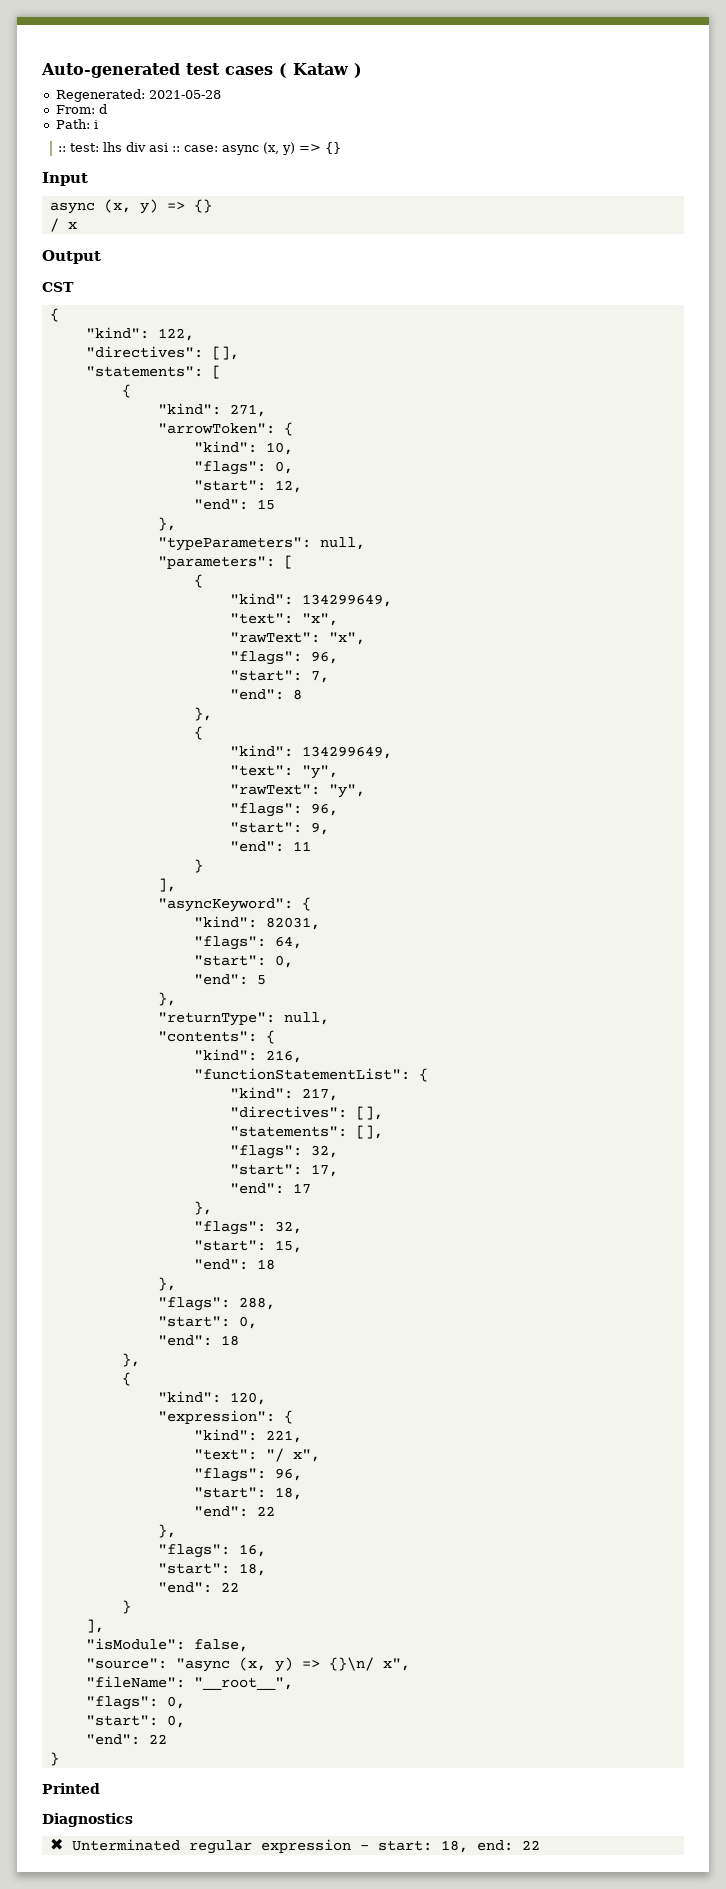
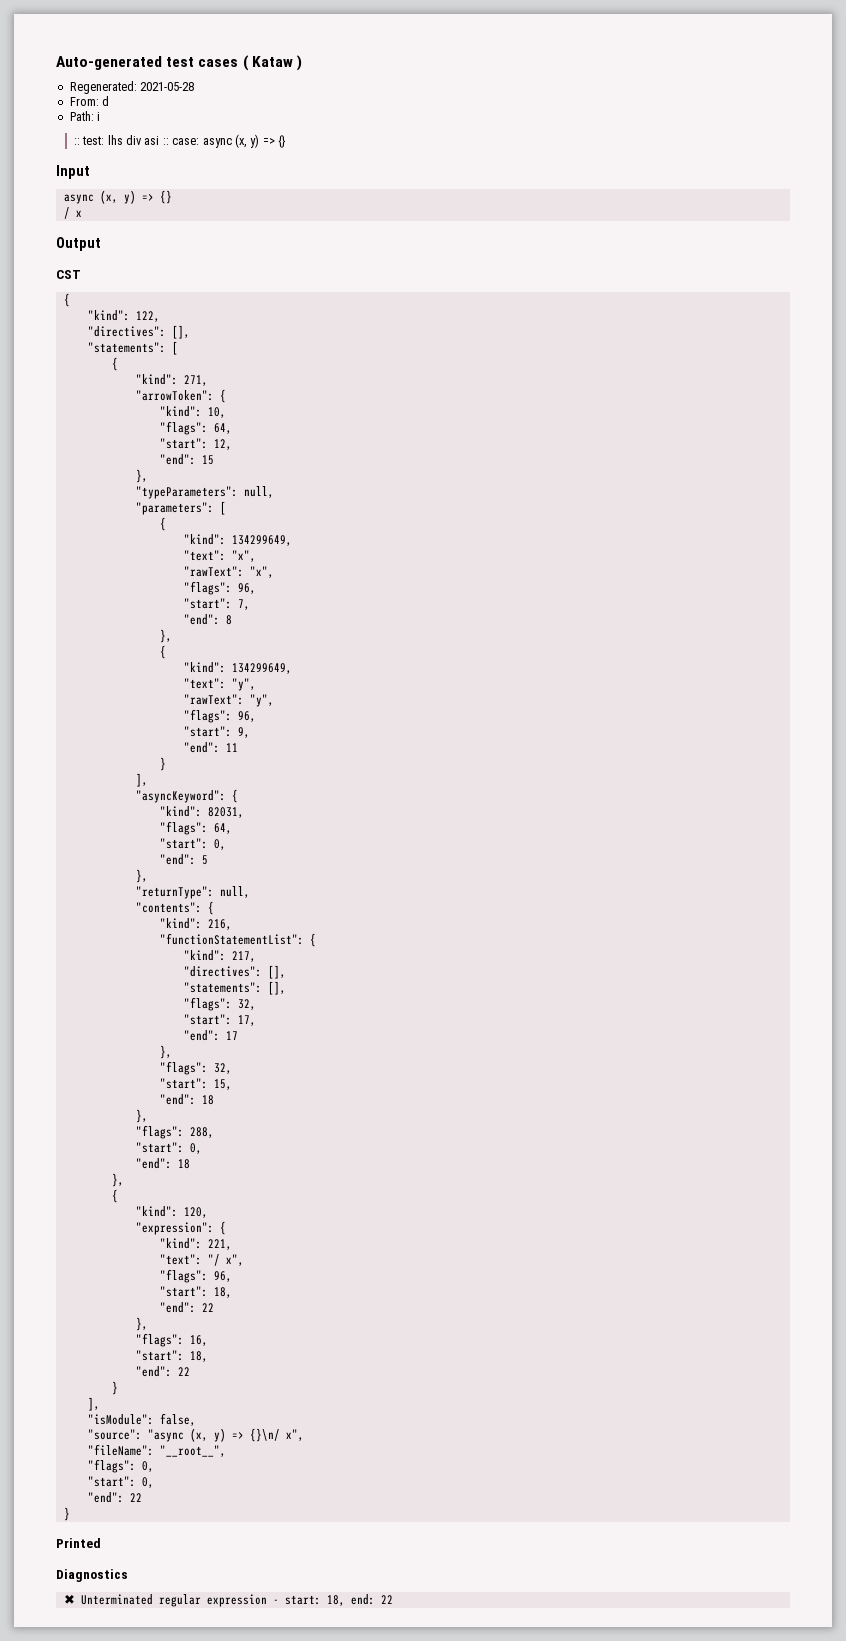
  "kind": 10,
- "flags": 0,
+ "flags": 64,

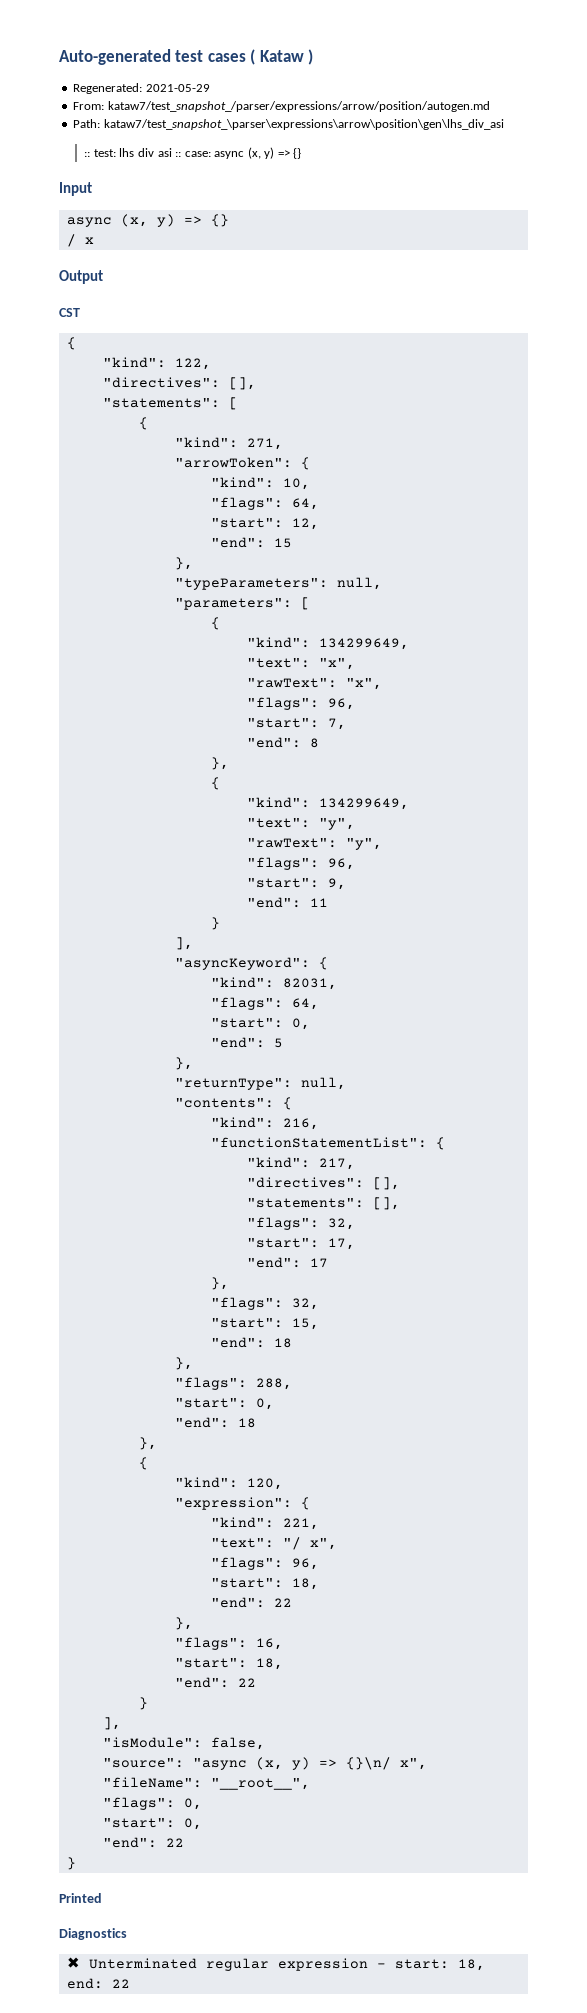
- Regenerated: 2021-05-28
+ Regenerated: 2021-05-29
- From: d
+ From: kataw7/test_snapshot_/parser/expressions/arrow/position/autogen.md
- Path: i
+ Path: kataw7/test_snapshot_\parser\expressions\arrow\position\gen\lhs_div_asi

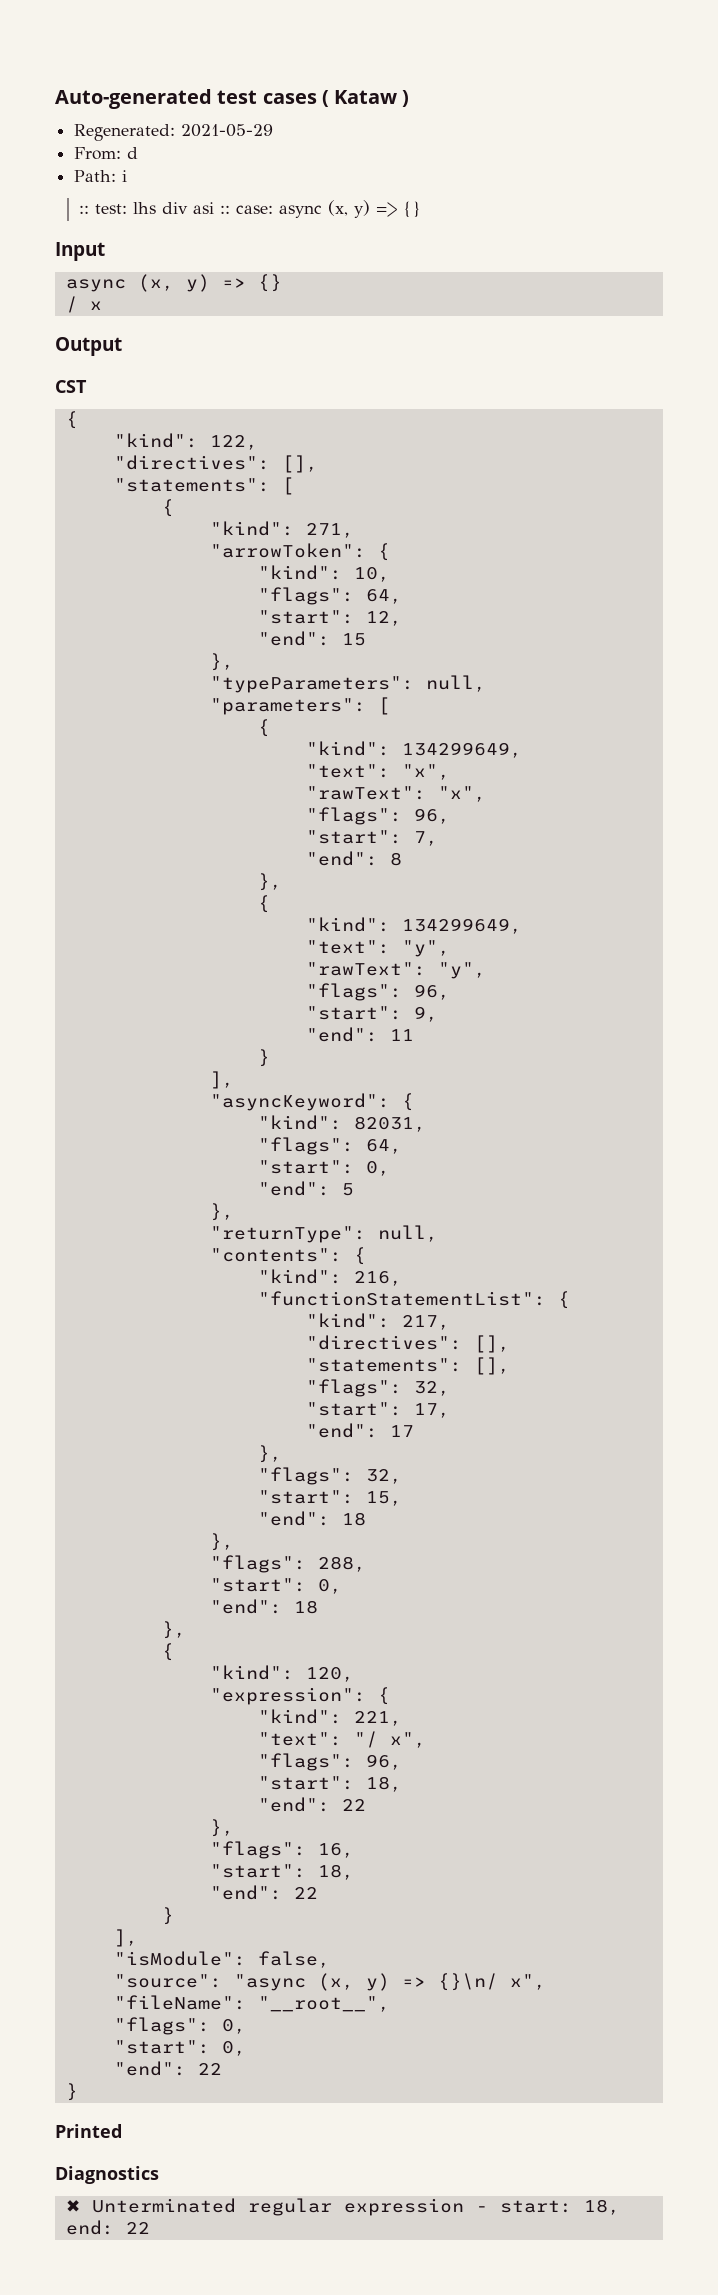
- From: kataw7/test_snapshot_/parser/expressions/arrow/position/autogen.md
+ From: d
- Path: kataw7/test_snapshot_\parser\expressions\arrow\position\gen\lhs_div_asi
+ Path: i

